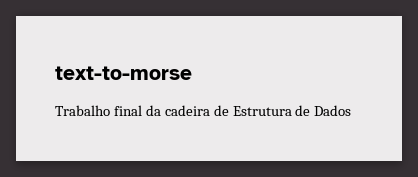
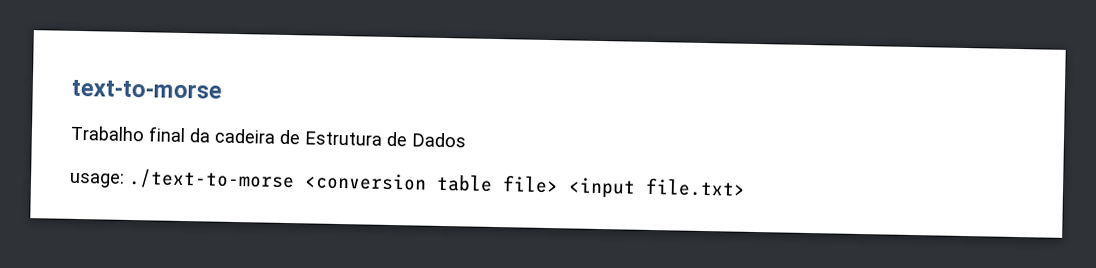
+ usage: ./text-to-morse <conversion table file> <input file.txt>

